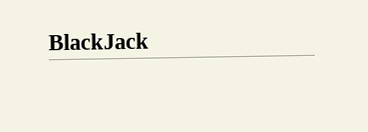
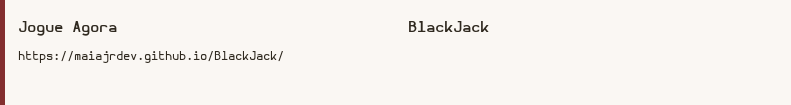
+ Jogue Agora
+ https://maiajrdev.github.io/BlackJack/

